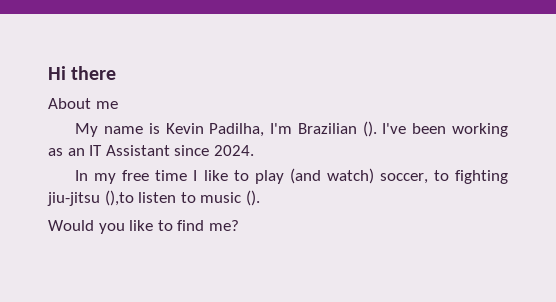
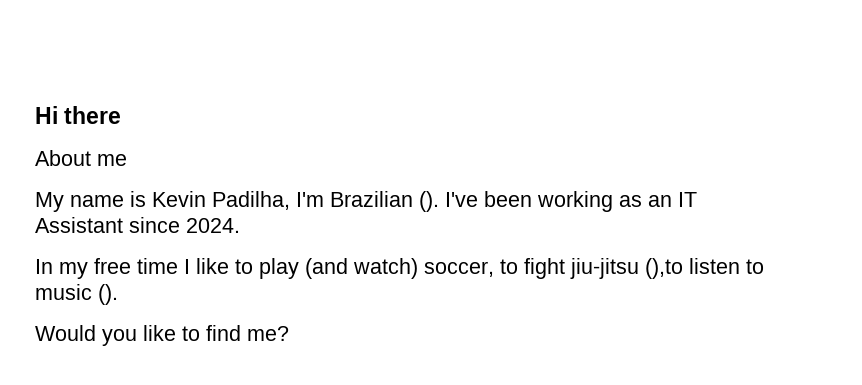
- In my free time I like to play (and watch) soccer, to fighting jiu-jitsu (),to listen to music ().
+ In my free time I like to play (and watch) soccer, to fight jiu-jitsu (),to listen to music ().

